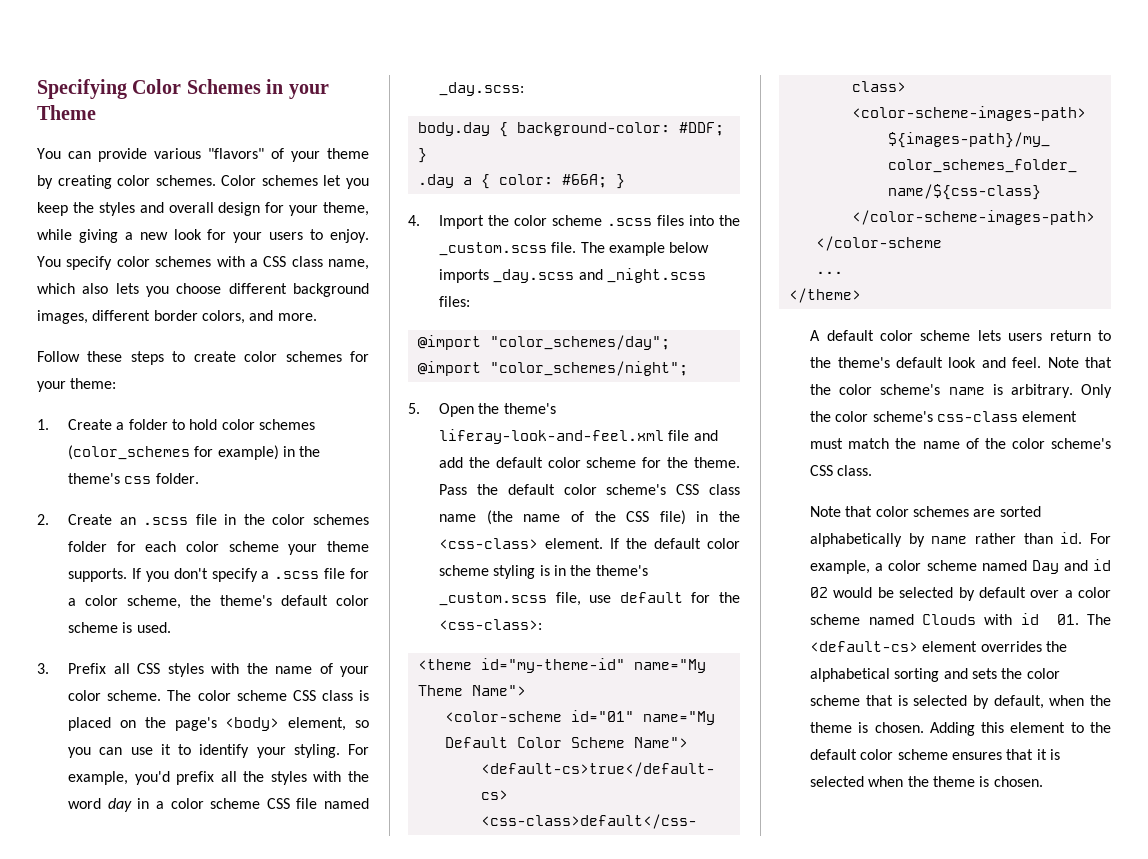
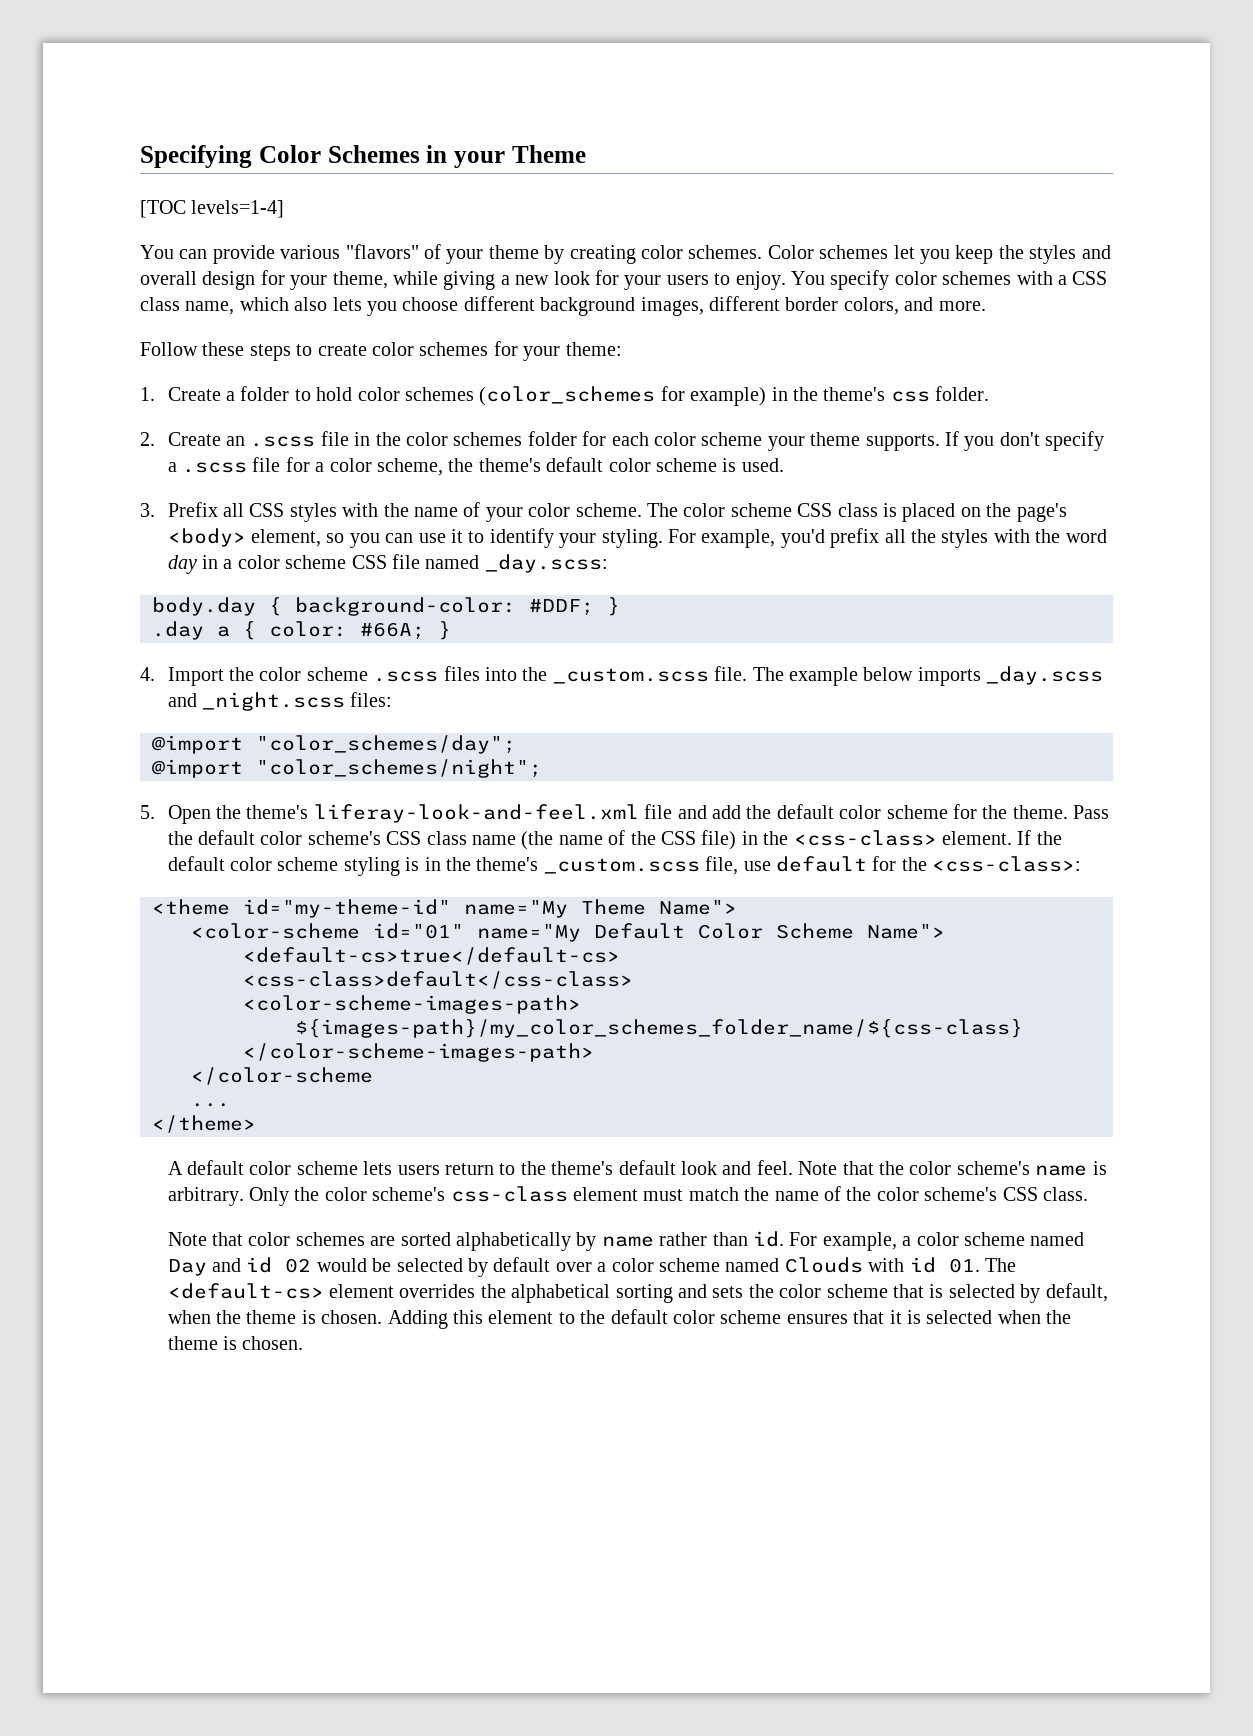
+ [TOC levels=1-4]

